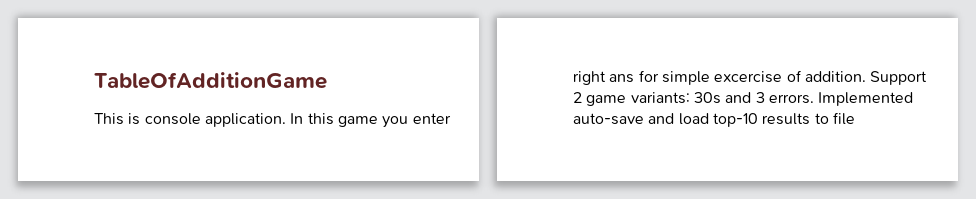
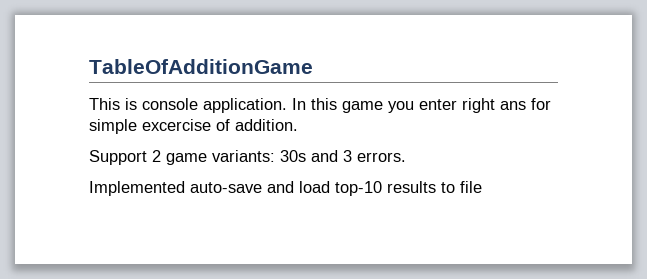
- In this game you enter right ans for simple excercise of addition. Support 2 game variants: 30s and 3 errors. Implemented auto-save and load top-10 results to file
+ In this game you enter right ans for simple excercise of addition.
+ Support 2 game variants: 30s and 3 errors.
+ Implemented auto-save and load top-10 results to file

